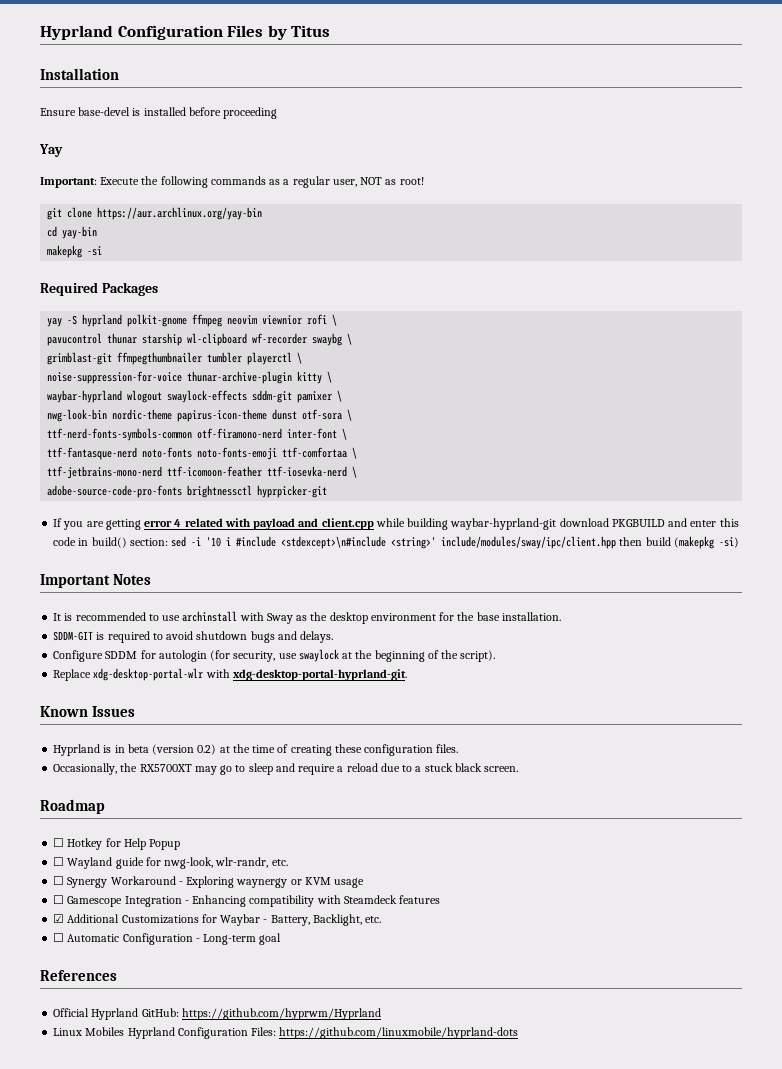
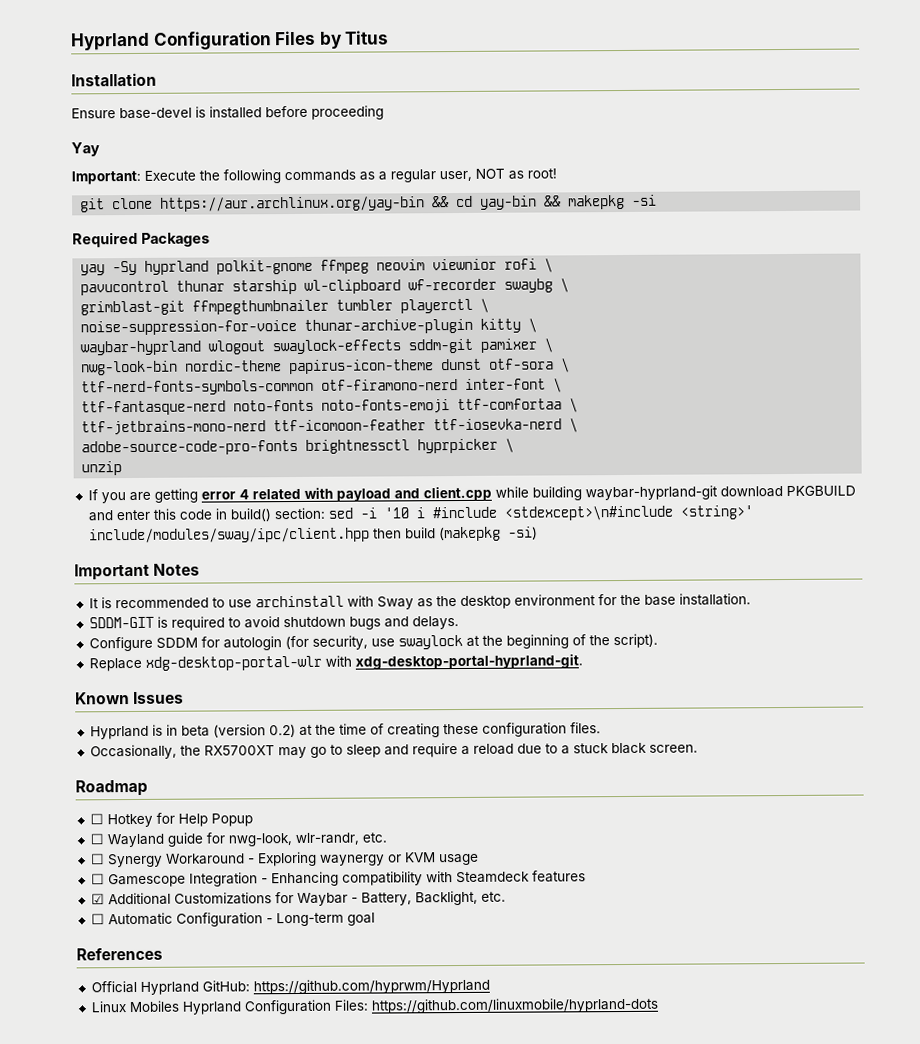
- git clone https://aur.archlinux.org/yay-bin
- cd yay-bin
- makepkg -si
+ git clone https://aur.archlinux.org/yay-bin && cd yay-bin && makepkg -si
- yay -S hyprland polkit-gnome ffmpeg neovim viewnior rofi \
+ yay -Sy hyprland polkit-gnome ffmpeg neovim viewnior rofi \
- adobe-source-code-pro-fonts brightnessctl hyprpicker-git
+ adobe-source-code-pro-fonts brightnessctl hyprpicker \
+ unzip

